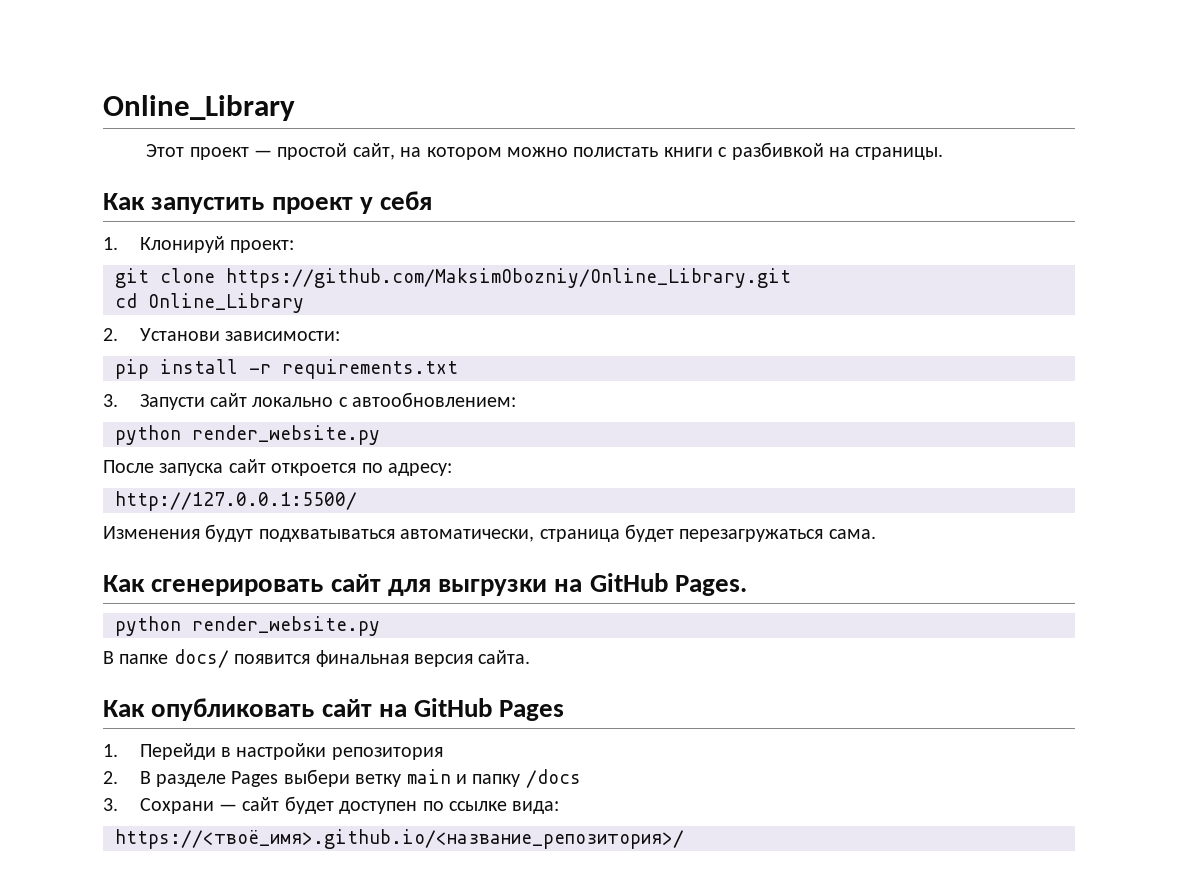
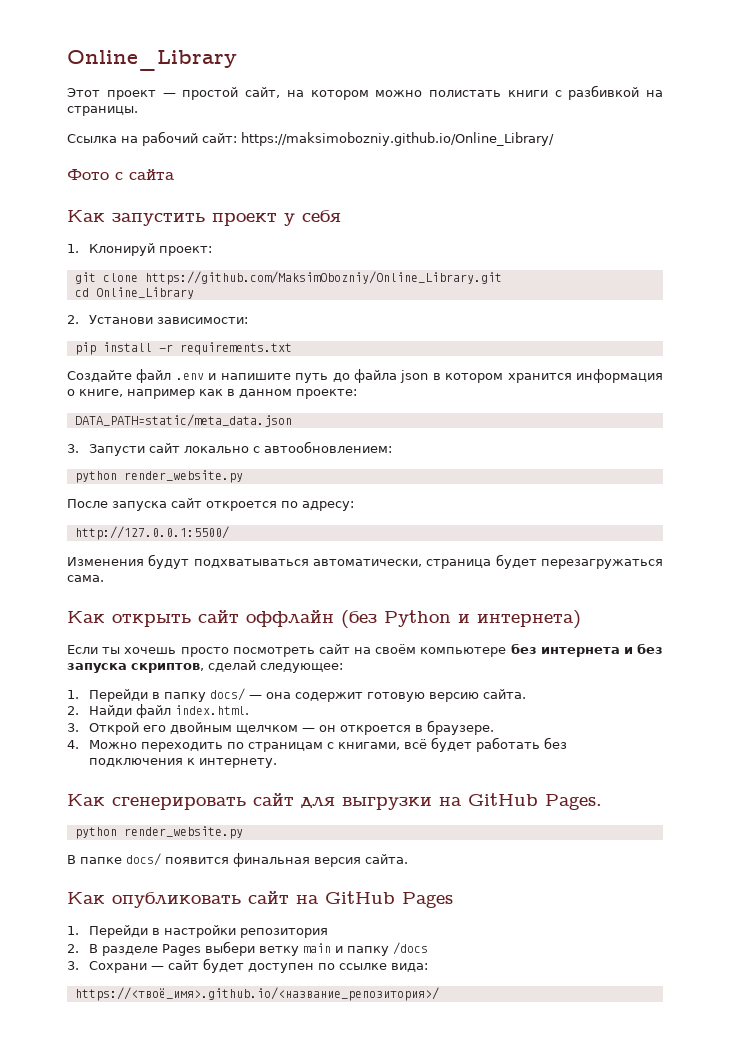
+ Ссылка на рабочий сайт: https://maksimobozniy.github.io/Online_Library/
+ Фото с сайта
+ Создайте файл .env и напишите путь до файла json в котором хранится информация о книге, например как в данном проекте:
+ DATA_PATH=static/meta_data.json
+ Как открыть сайт оффлайн (без Python и интернета)
+ Если ты хочешь просто посмотреть сайт на своём компьютере без интернета и без запуска скриптов, сделай следующее:
+ 1. Перейди в папку docs/ — она содержит готовую версию сайта.
+ 2. Найди файл index.html.
+ 3. Открой его двойным щелчком — он откроется в браузере.
+ 4. Можно переходить по страницам с книгами, всё будет работать без подключения к интернету.

